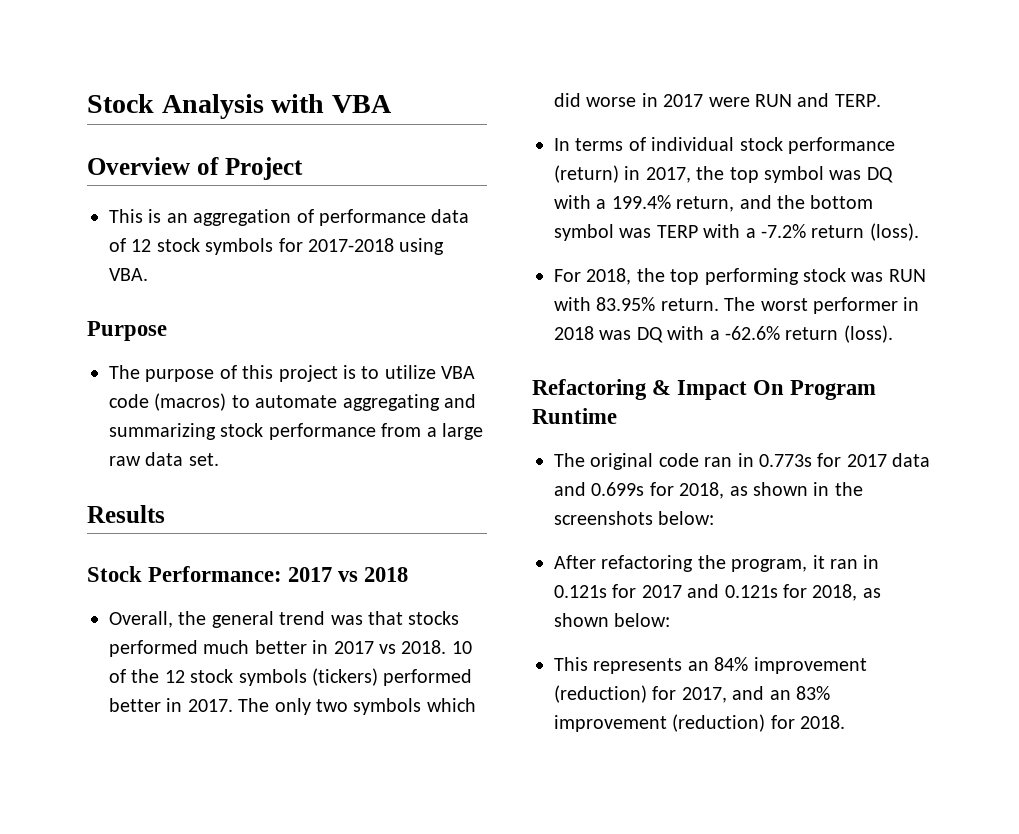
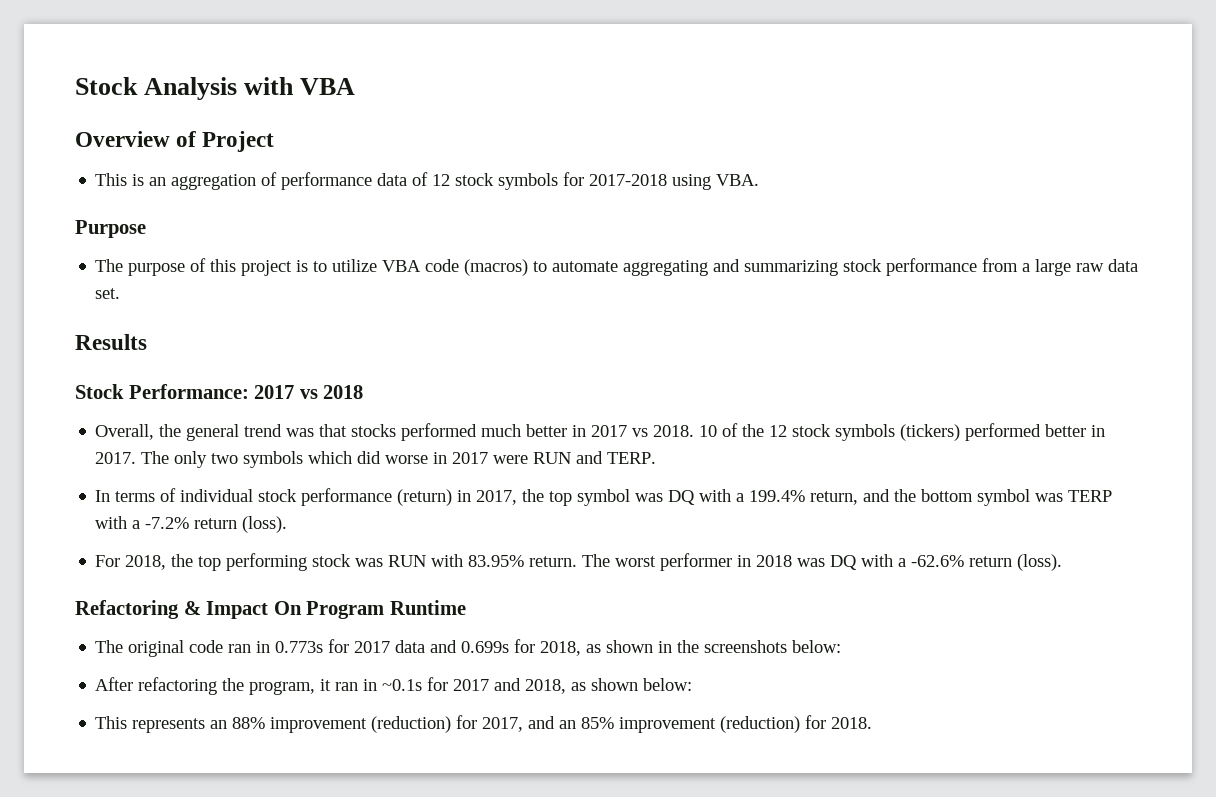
- After refactoring the program, it ran in 0.121s for 2017 and 0.121s for 2018, as shown below:
+ After refactoring the program, it ran in ~0.1s for 2017 and 2018, as shown below:
- This represents an 84% improvement (reduction) for 2017, and an 83% improvement (reduction) for 2018.
+ This represents an 88% improvement (reduction) for 2017, and an 85% improvement (reduction) for 2018.

